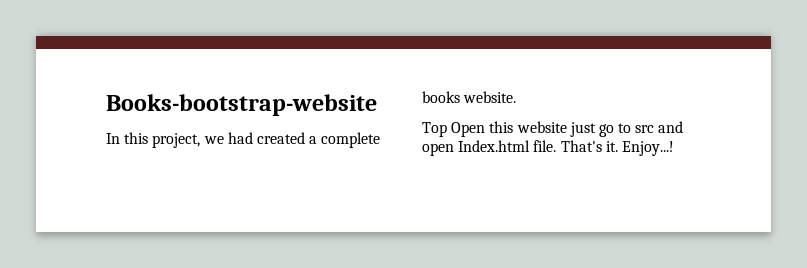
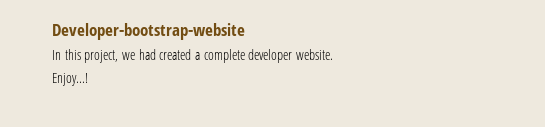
- Books-bootstrap-website
+ Developer-bootstrap-website
- In this project, we had created a complete books website.
+ In this project, we had created a complete developer website.
- Top Open this website just go to src and open Index.html file. That's it.

